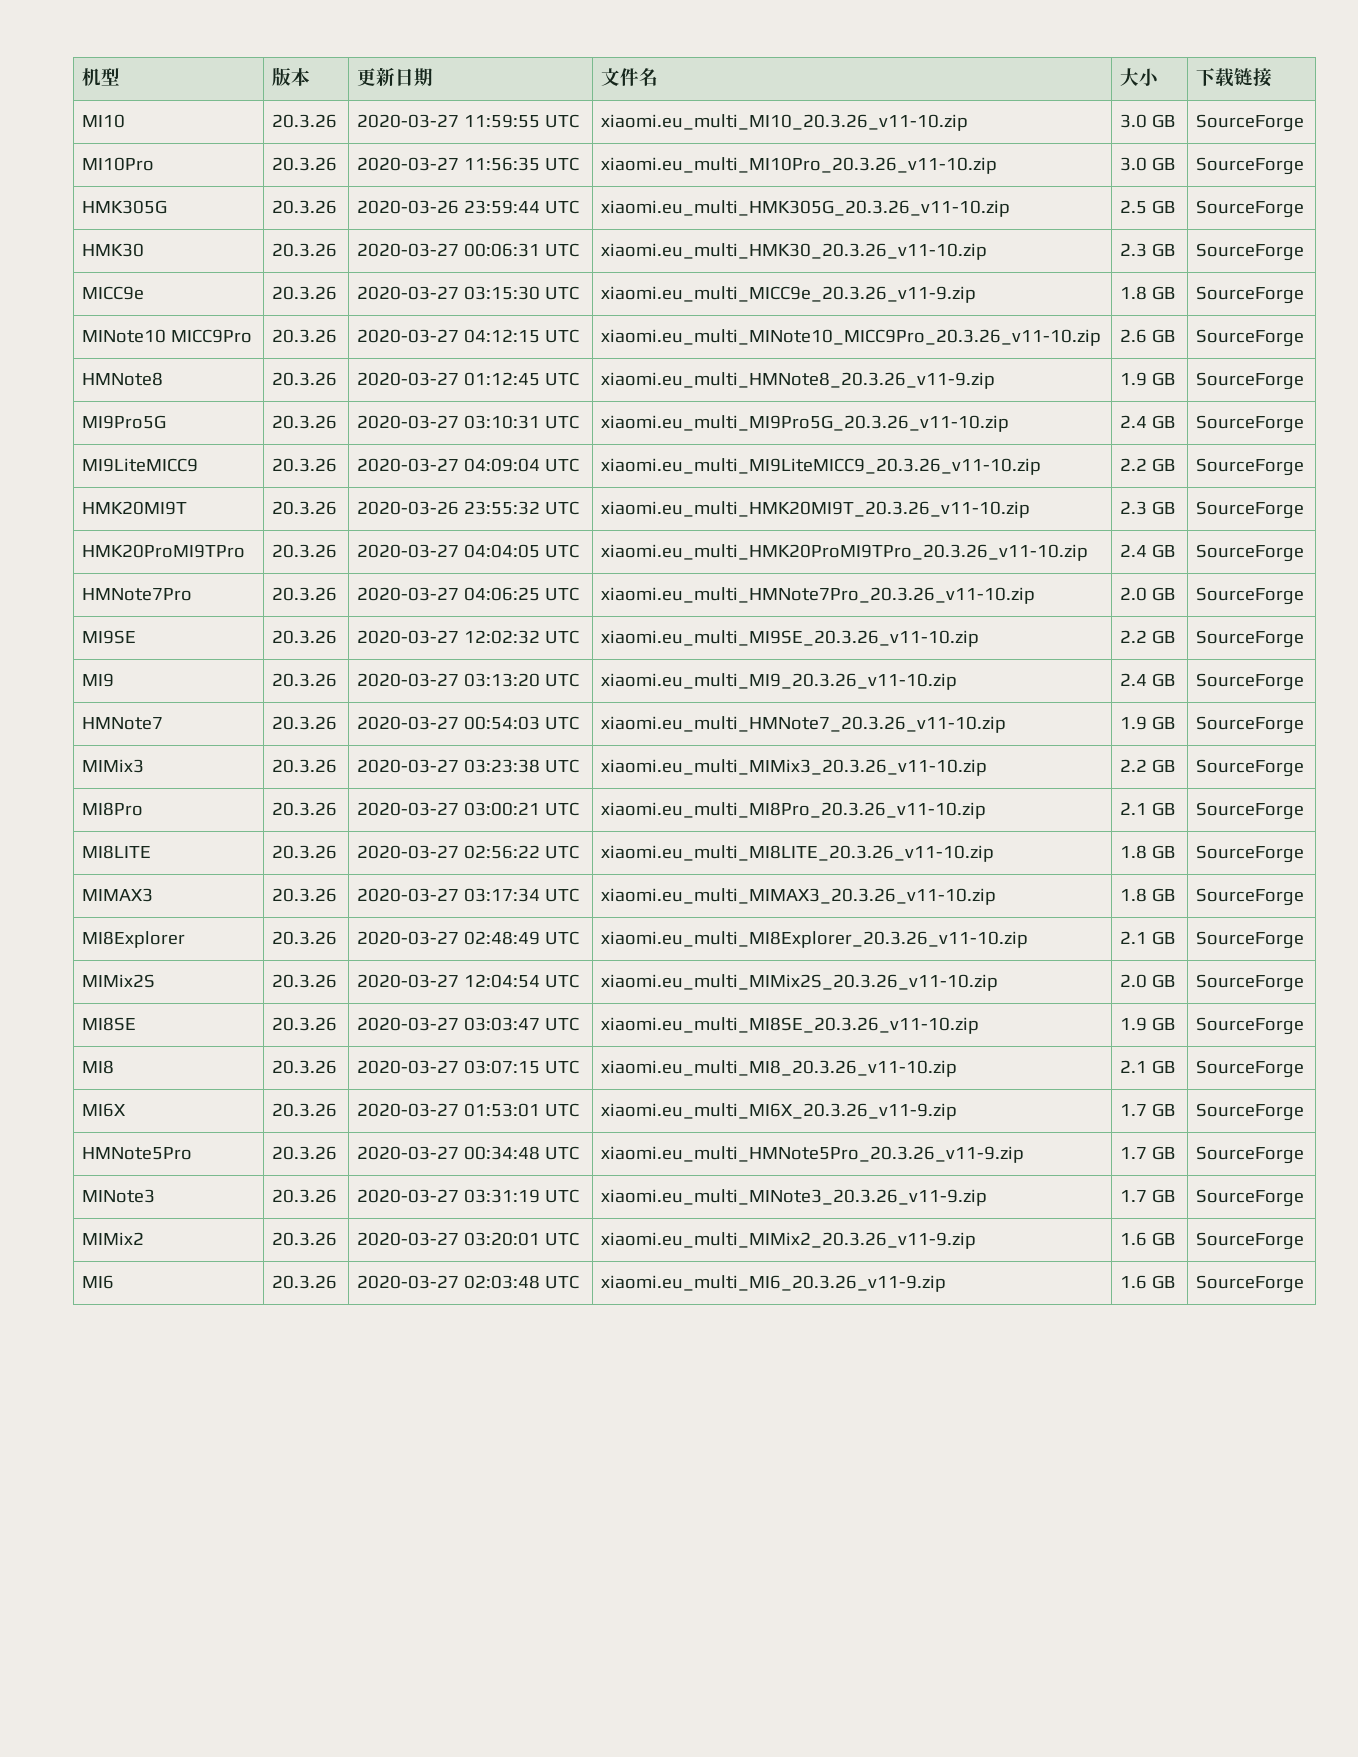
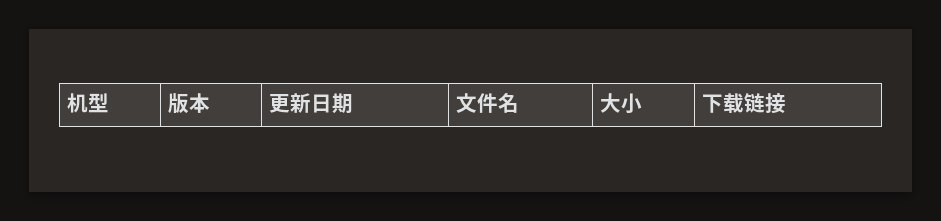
- MI10 | 20.3.26 | 2020-03-27 11:59:55 UTC | xiaomi.eu_multi_MI10_20.3.26_v11-10.zip | 3.0 GB | SourceForge
- MI10Pro | 20.3.26 | 2020-03-27 11:56:35 UTC | xiaomi.eu_multi_MI10Pro_20.3.26_v11-10.zip | 3.0 GB | SourceForge
- HMK305G | 20.3.26 | 2020-03-26 23:59:44 UTC | xiaomi.eu_multi_HMK305G_20.3.26_v11-10.zip | 2.5 GB | SourceForge
- HMK30 | 20.3.26 | 2020-03-27 00:06:31 UTC | xiaomi.eu_multi_HMK30_20.3.26_v11-10.zip | 2.3 GB | SourceForge
- MICC9e | 20.3.26 | 2020-03-27 03:15:30 UTC | xiaomi.eu_multi_MICC9e_20.3.26_v11-9.zip | 1.8 GB | SourceForge
- MINote10 MICC9Pro | 20.3.26 | 2020-03-27 04:12:15 UTC | xiaomi.eu_multi_MINote10_MICC9Pro_20.3.26_v11-10.zip | 2.6 GB | SourceForge
- HMNote8 | 20.3.26 | 2020-03-27 01:12:45 UTC | xiaomi.eu_multi_HMNote8_20.3.26_v11-9.zip | 1.9 GB | SourceForge
- MI9Pro5G | 20.3.26 | 2020-03-27 03:10:31 UTC | xiaomi.eu_multi_MI9Pro5G_20.3.26_v11-10.zip | 2.4 GB | SourceForge
- MI9LiteMICC9 | 20.3.26 | 2020-03-27 04:09:04 UTC | xiaomi.eu_multi_MI9LiteMICC9_20.3.26_v11-10.zip | 2.2 GB | SourceForge
- HMK20MI9T | 20.3.26 | 2020-03-26 23:55:32 UTC | xiaomi.eu_multi_HMK20MI9T_20.3.26_v11-10.zip | 2.3 GB | SourceForge
- HMK20ProMI9TPro | 20.3.26 | 2020-03-27 04:04:05 UTC | xiaomi.eu_multi_HMK20ProMI9TPro_20.3.26_v11-10.zip | 2.4 GB | SourceForge
- HMNote7Pro | 20.3.26 | 2020-03-27 04:06:25 UTC | xiaomi.eu_multi_HMNote7Pro_20.3.26_v11-10.zip | 2.0 GB | SourceForge
- MI9SE | 20.3.26 | 2020-03-27 12:02:32 UTC | xiaomi.eu_multi_MI9SE_20.3.26_v11-10.zip | 2.2 GB | SourceForge
- MI9 | 20.3.26 | 2020-03-27 03:13:20 UTC | xiaomi.eu_multi_MI9_20.3.26_v11-10.zip | 2.4 GB | SourceForge
- HMNote7 | 20.3.26 | 2020-03-27 00:54:03 UTC | xiaomi.eu_multi_HMNote7_20.3.26_v11-10.zip | 1.9 GB | SourceForge
- MIMix3 | 20.3.26 | 2020-03-27 03:23:38 UTC | xiaomi.eu_multi_MIMix3_20.3.26_v11-10.zip | 2.2 GB | SourceForge
- MI8Pro | 20.3.26 | 2020-03-27 03:00:21 UTC | xiaomi.eu_multi_MI8Pro_20.3.26_v11-10.zip | 2.1 GB | SourceForge
- MI8LITE | 20.3.26 | 2020-03-27 02:56:22 UTC | xiaomi.eu_multi_MI8LITE_20.3.26_v11-10.zip | 1.8 GB | SourceForge
- MIMAX3 | 20.3.26 | 2020-03-27 03:17:34 UTC | xiaomi.eu_multi_MIMAX3_20.3.26_v11-10.zip | 1.8 GB | SourceForge
- MI8Explorer | 20.3.26 | 2020-03-27 02:48:49 UTC | xiaomi.eu_multi_MI8Explorer_20.3.26_v11-10.zip | 2.1 GB | SourceForge
- MIMix2S | 20.3.26 | 2020-03-27 12:04:54 UTC | xiaomi.eu_multi_MIMix2S_20.3.26_v11-10.zip | 2.0 GB | SourceForge
- MI8SE | 20.3.26 | 2020-03-27 03:03:47 UTC | xiaomi.eu_multi_MI8SE_20.3.26_v11-10.zip | 1.9 GB | SourceForge
- MI8 | 20.3.26 | 2020-03-27 03:07:15 UTC | xiaomi.eu_multi_MI8_20.3.26_v11-10.zip | 2.1 GB | SourceForge
- MI6X | 20.3.26 | 2020-03-27 01:53:01 UTC | xiaomi.eu_multi_MI6X_20.3.26_v11-9.zip | 1.7 GB | SourceForge
- HMNote5Pro | 20.3.26 | 2020-03-27 00:34:48 UTC | xiaomi.eu_multi_HMNote5Pro_20.3.26_v11-9.zip | 1.7 GB | SourceForge
- MINote3 | 20.3.26 | 2020-03-27 03:31:19 UTC | xiaomi.eu_multi_MINote3_20.3.26_v11-9.zip | 1.7 GB | SourceForge
- MIMix2 | 20.3.26 | 2020-03-27 03:20:01 UTC | xiaomi.eu_multi_MIMix2_20.3.26_v11-9.zip | 1.6 GB | SourceForge
- MI6 | 20.3.26 | 2020-03-27 02:03:48 UTC | xiaomi.eu_multi_MI6_20.3.26_v11-9.zip | 1.6 GB | SourceForge

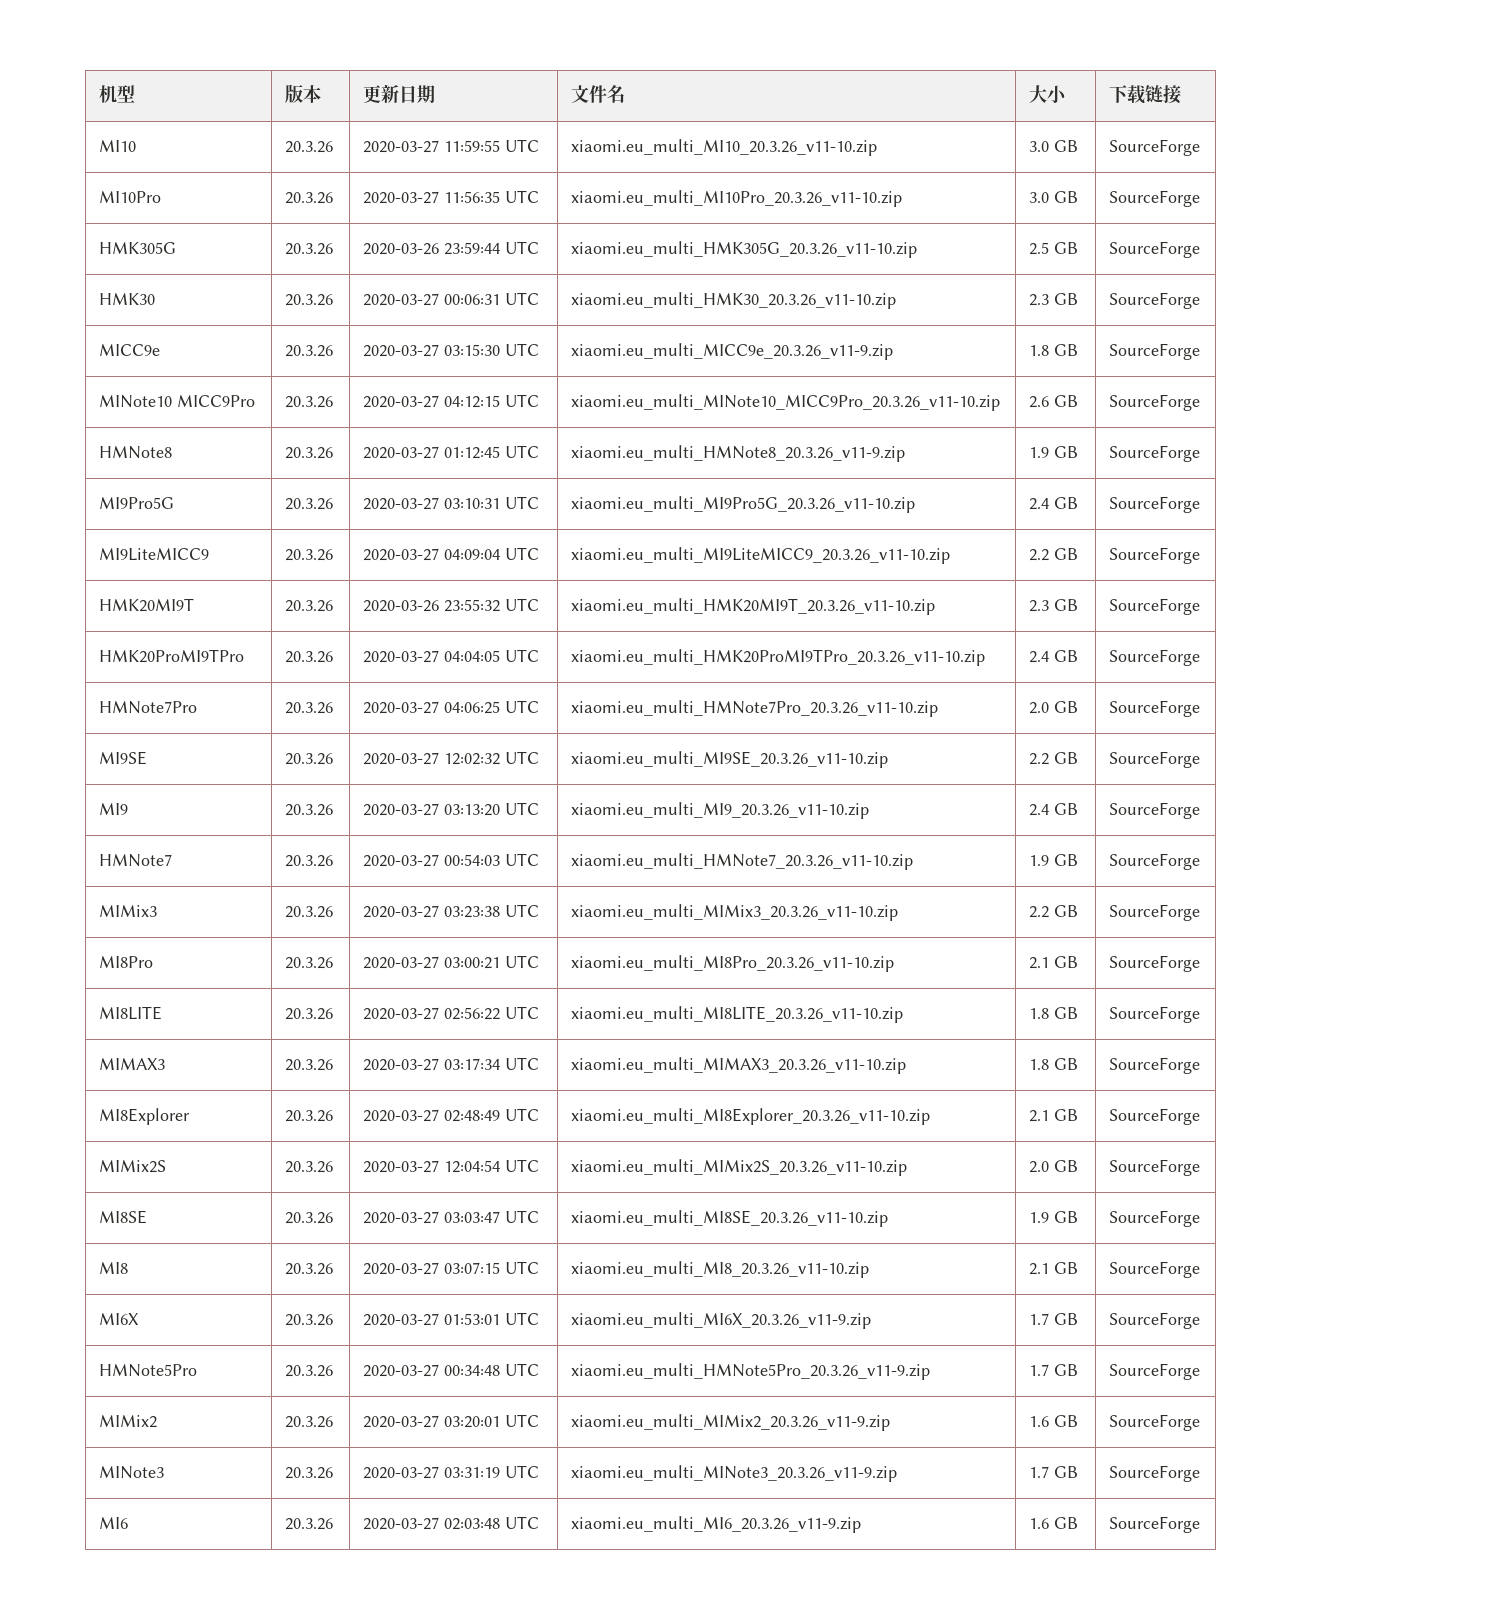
+ MI10 | 20.3.26 | 2020-03-27 11:59:55 UTC | xiaomi.eu_multi_MI10_20.3.26_v11-10.zip | 3.0 GB | SourceForge
+ MI10Pro | 20.3.26 | 2020-03-27 11:56:35 UTC | xiaomi.eu_multi_MI10Pro_20.3.26_v11-10.zip | 3.0 GB | SourceForge
+ HMK305G | 20.3.26 | 2020-03-26 23:59:44 UTC | xiaomi.eu_multi_HMK305G_20.3.26_v11-10.zip | 2.5 GB | SourceForge
+ HMK30 | 20.3.26 | 2020-03-27 00:06:31 UTC | xiaomi.eu_multi_HMK30_20.3.26_v11-10.zip | 2.3 GB | SourceForge
+ MICC9e | 20.3.26 | 2020-03-27 03:15:30 UTC | xiaomi.eu_multi_MICC9e_20.3.26_v11-9.zip | 1.8 GB | SourceForge
+ MINote10 MICC9Pro | 20.3.26 | 2020-03-27 04:12:15 UTC | xiaomi.eu_multi_MINote10_MICC9Pro_20.3.26_v11-10.zip | 2.6 GB | SourceForge
+ HMNote8 | 20.3.26 | 2020-03-27 01:12:45 UTC | xiaomi.eu_multi_HMNote8_20.3.26_v11-9.zip | 1.9 GB | SourceForge
+ MI9Pro5G | 20.3.26 | 2020-03-27 03:10:31 UTC | xiaomi.eu_multi_MI9Pro5G_20.3.26_v11-10.zip | 2.4 GB | SourceForge
+ MI9LiteMICC9 | 20.3.26 | 2020-03-27 04:09:04 UTC | xiaomi.eu_multi_MI9LiteMICC9_20.3.26_v11-10.zip | 2.2 GB | SourceForge
+ HMK20MI9T | 20.3.26 | 2020-03-26 23:55:32 UTC | xiaomi.eu_multi_HMK20MI9T_20.3.26_v11-10.zip | 2.3 GB | SourceForge
+ HMK20ProMI9TPro | 20.3.26 | 2020-03-27 04:04:05 UTC | xiaomi.eu_multi_HMK20ProMI9TPro_20.3.26_v11-10.zip | 2.4 GB | SourceForge
+ HMNote7Pro | 20.3.26 | 2020-03-27 04:06:25 UTC | xiaomi.eu_multi_HMNote7Pro_20.3.26_v11-10.zip | 2.0 GB | SourceForge
+ MI9SE | 20.3.26 | 2020-03-27 12:02:32 UTC | xiaomi.eu_multi_MI9SE_20.3.26_v11-10.zip | 2.2 GB | SourceForge
+ MI9 | 20.3.26 | 2020-03-27 03:13:20 UTC | xiaomi.eu_multi_MI9_20.3.26_v11-10.zip | 2.4 GB | SourceForge
+ HMNote7 | 20.3.26 | 2020-03-27 00:54:03 UTC | xiaomi.eu_multi_HMNote7_20.3.26_v11-10.zip | 1.9 GB | SourceForge
+ MIMix3 | 20.3.26 | 2020-03-27 03:23:38 UTC | xiaomi.eu_multi_MIMix3_20.3.26_v11-10.zip | 2.2 GB | SourceForge
+ MI8Pro | 20.3.26 | 2020-03-27 03:00:21 UTC | xiaomi.eu_multi_MI8Pro_20.3.26_v11-10.zip | 2.1 GB | SourceForge
+ MI8LITE | 20.3.26 | 2020-03-27 02:56:22 UTC | xiaomi.eu_multi_MI8LITE_20.3.26_v11-10.zip | 1.8 GB | SourceForge
+ MIMAX3 | 20.3.26 | 2020-03-27 03:17:34 UTC | xiaomi.eu_multi_MIMAX3_20.3.26_v11-10.zip | 1.8 GB | SourceForge
+ MI8Explorer | 20.3.26 | 2020-03-27 02:48:49 UTC | xiaomi.eu_multi_MI8Explorer_20.3.26_v11-10.zip | 2.1 GB | SourceForge
+ MIMix2S | 20.3.26 | 2020-03-27 12:04:54 UTC | xiaomi.eu_multi_MIMix2S_20.3.26_v11-10.zip | 2.0 GB | SourceForge
+ MI8SE | 20.3.26 | 2020-03-27 03:03:47 UTC | xiaomi.eu_multi_MI8SE_20.3.26_v11-10.zip | 1.9 GB | SourceForge
+ MI8 | 20.3.26 | 2020-03-27 03:07:15 UTC | xiaomi.eu_multi_MI8_20.3.26_v11-10.zip | 2.1 GB | SourceForge
+ MI6X | 20.3.26 | 2020-03-27 01:53:01 UTC | xiaomi.eu_multi_MI6X_20.3.26_v11-9.zip | 1.7 GB | SourceForge
+ HMNote5Pro | 20.3.26 | 2020-03-27 00:34:48 UTC | xiaomi.eu_multi_HMNote5Pro_20.3.26_v11-9.zip | 1.7 GB | SourceForge
+ MIMix2 | 20.3.26 | 2020-03-27 03:20:01 UTC | xiaomi.eu_multi_MIMix2_20.3.26_v11-9.zip | 1.6 GB | SourceForge
+ MINote3 | 20.3.26 | 2020-03-27 03:31:19 UTC | xiaomi.eu_multi_MINote3_20.3.26_v11-9.zip | 1.7 GB | SourceForge
+ MI6 | 20.3.26 | 2020-03-27 02:03:48 UTC | xiaomi.eu_multi_MI6_20.3.26_v11-9.zip | 1.6 GB | SourceForge

